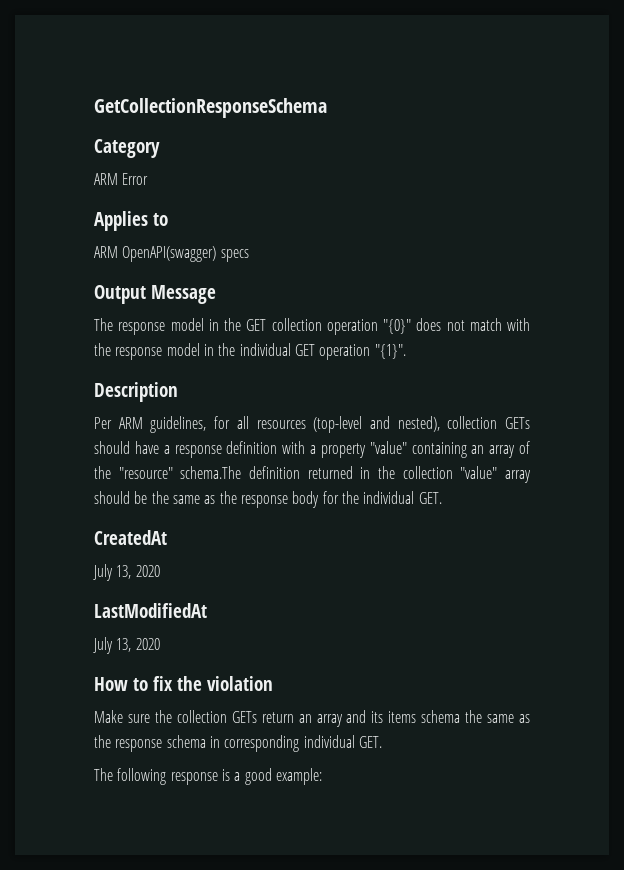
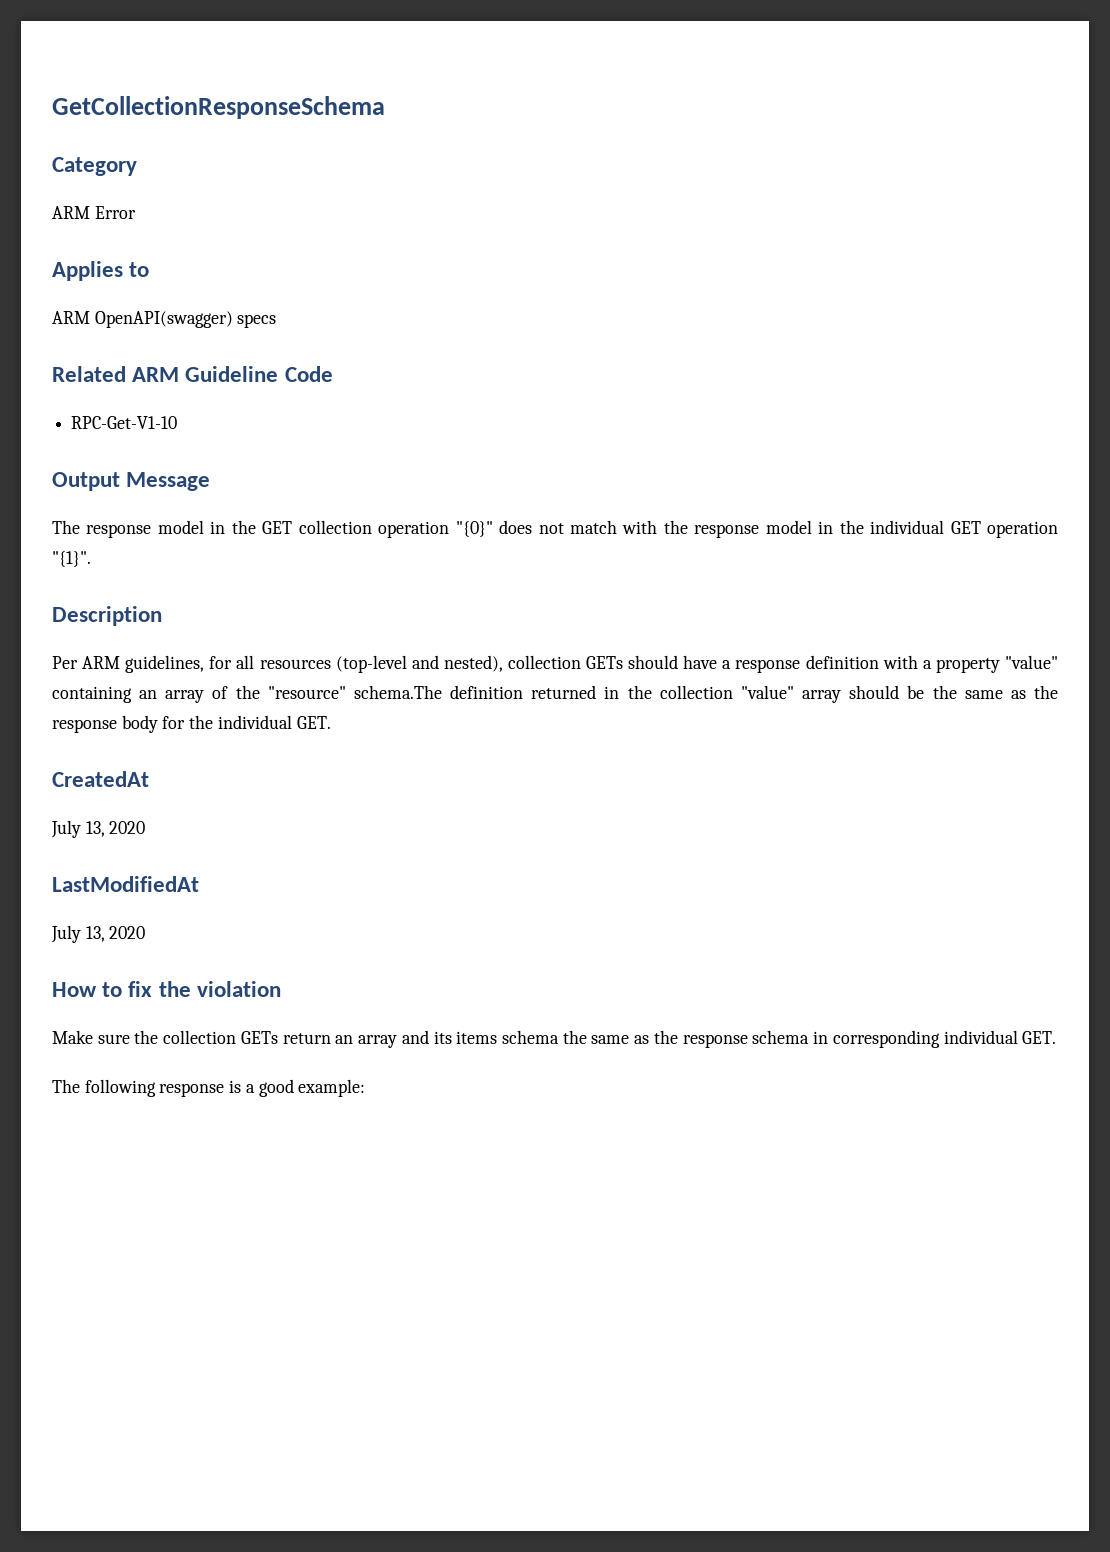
+ Related ARM Guideline Code
+ RPC-Get-V1-10

